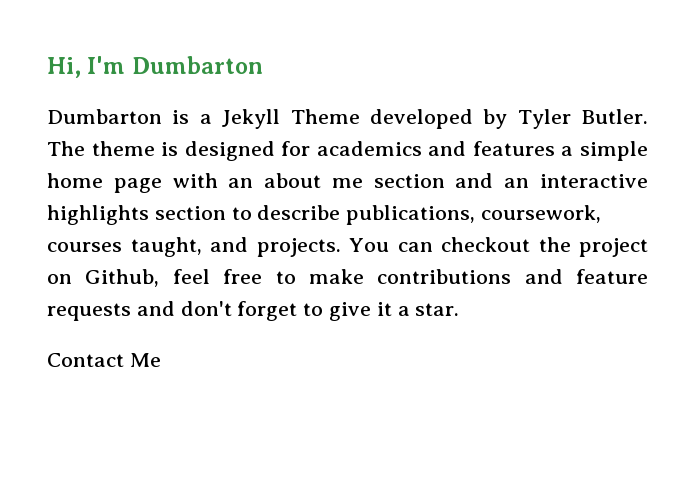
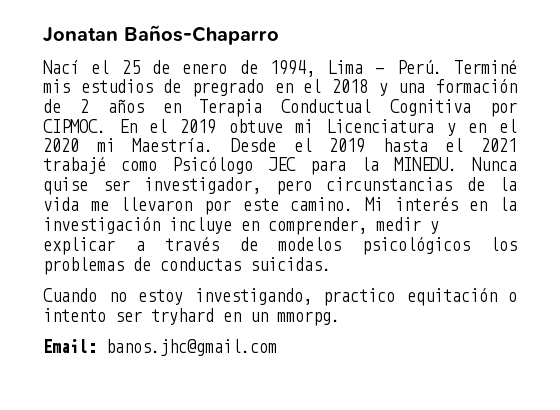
- Hi, I'm Dumbarton
- Dumbarton is a Jekyll Theme developed by Tyler Butler. The theme is designed for academics and features a simple home page with an about me section and an interactive highlights section to describe publications, coursework, courses taught, and projects. You can checkout the project on Github, feel free to make contributions and feature requests and don't forget to give it a star.
- Contact Me
+ Jonatan Baños-Chaparro
+ Nací el 25 de enero de 1994, Lima - Perú. Terminé mis estudios de pregrado en el 2018 y una formación de 2 años en Terapia Conductual Cognitiva por CIPMOC. En el 2019 obtuve mi Licenciatura y en el 2020 mi Maestría. Desde el 2019 hasta el 2021 trabajé como Psicólogo JEC para la MINEDU. Nunca quise ser investigador, pero circunstancias de la vida me llevaron por este camino. Mi interés en la investigación incluye en comprender, medir y explicar a través de modelos psicológicos los problemas de conductas suicidas.
+ Cuando no estoy investigando, practico equitación o intento ser tryhard en un mmorpg.
+ Email: banos.jhc@gmail.com

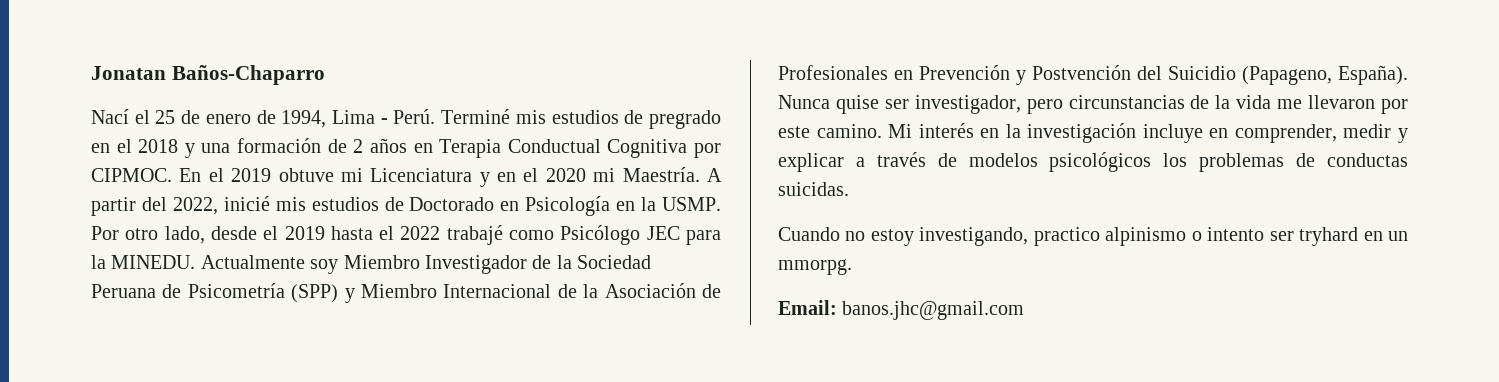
- Desde el 2019 hasta el 2021 trabajé como Psicólogo JEC para la MINEDU.
+ A partir del 2022, inicié mis estudios de Doctorado en Psicología en la USMP. Por otro lado, desde el 2019 hasta el 2022 trabajé como Psicólogo JEC para la MINEDU.
+ Actualmente soy Miembro Investigador de la Sociedad Peruana de Psicometría (SPP) y Miembro Internacional de la Asociación de Profesionales en Prevención y Postvención del Suicidio (Papageno, España).
- Cuando no estoy investigando, practico equitación o intento ser tryhard en un mmorpg.
+ Cuando no estoy investigando, practico alpinismo o intento ser tryhard en un mmorpg.

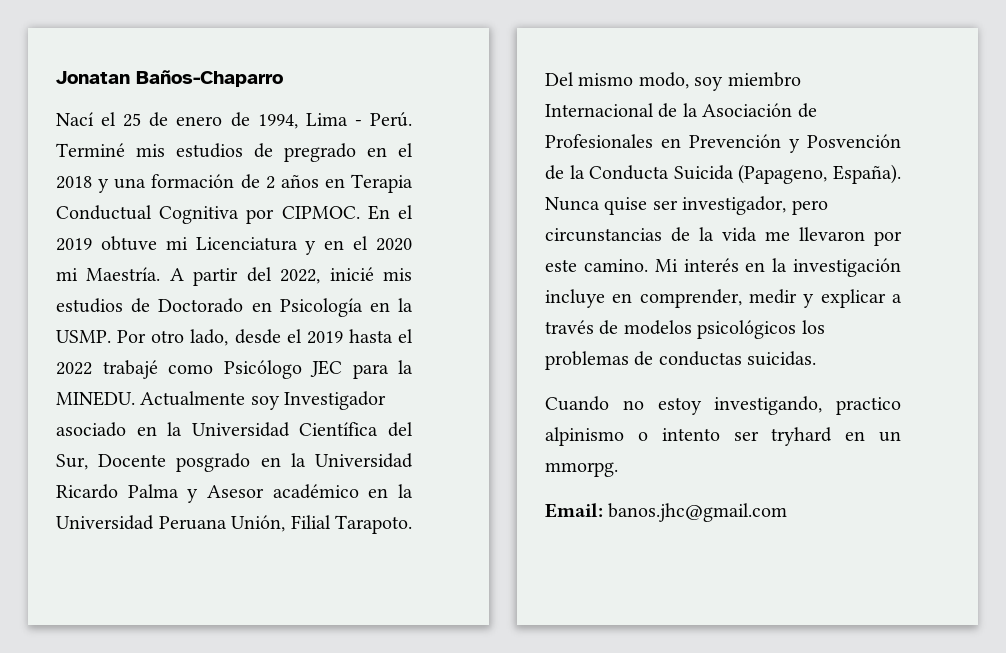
- Actualmente soy Miembro Investigador de la Sociedad Peruana de Psicometría (SPP) y Miembro Internacional de la Asociación de Profesionales en Prevención y Postvención del Suicidio (Papageno, España).
+ Actualmente soy Investigador asociado en la Universidad Científica del Sur, Docente posgrado en la Universidad Ricardo Palma y Asesor académico en la Universidad Peruana Unión, Filial Tarapoto. Del mismo modo, soy miembro Internacional de la Asociación de Profesionales en Prevención y Posvención de la Conducta Suicida (Papageno, España).

